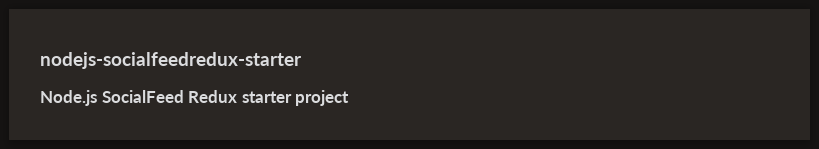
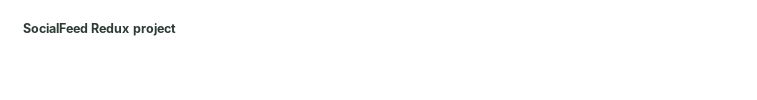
- nodejs-socialfeedredux-starter
- Node.js SocialFeed Redux starter project
+ SocialFeed Redux project

